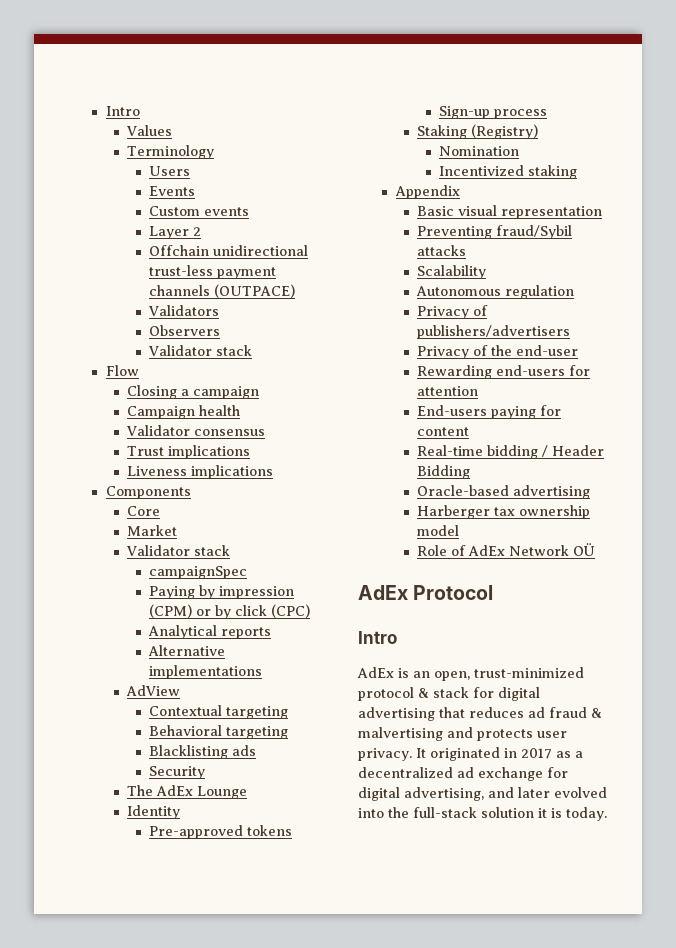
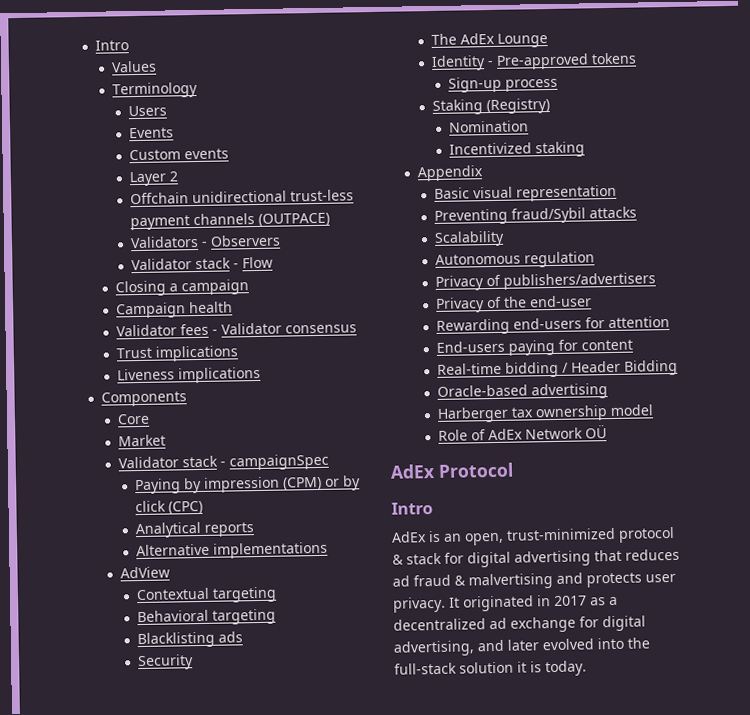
- Validators
- Observers
- Validator stack
- Flow
+ Validators - Observers
+ Validator stack - Flow
- Validator consensus
+ Validator fees - Validator consensus
  Market
- Validator stack
- campaignSpec
+ Validator stack - campaignSpec
- Identity
- Pre-approved tokens
+ Identity - Pre-approved tokens

